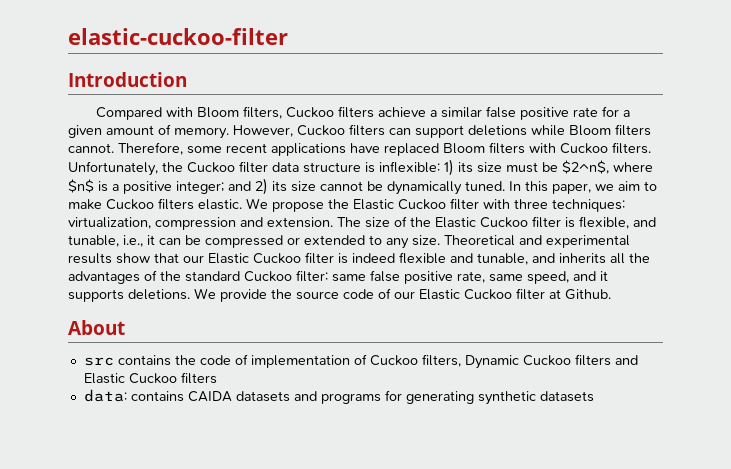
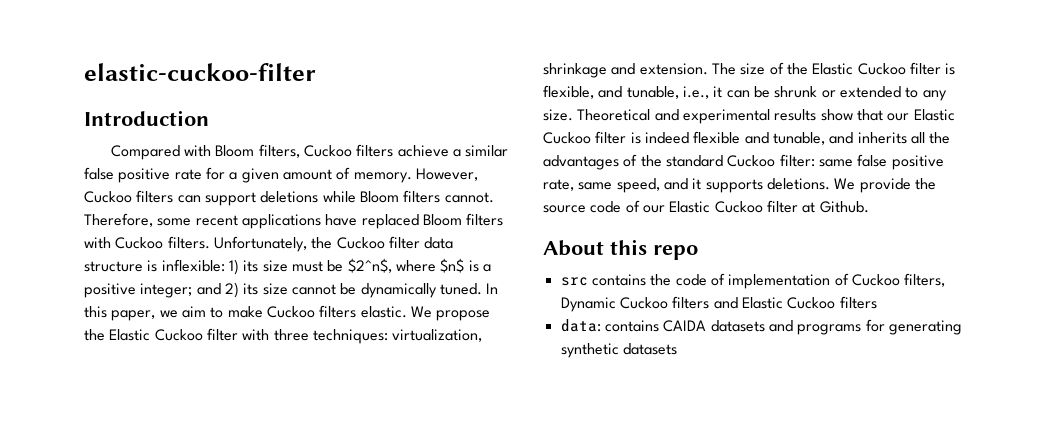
- We propose the Elastic Cuckoo filter with three techniques: virtualization, compression and extension.
+ We propose the Elastic Cuckoo filter with three techniques: virtualization, shrinkage and extension.
- The size of the Elastic Cuckoo filter is flexible, and tunable, i.e., it can be compressed or extended to any size.
+ The size of the Elastic Cuckoo filter is flexible, and tunable, i.e., it can be shrunk or extended to any size.
- About
+ About this repo

